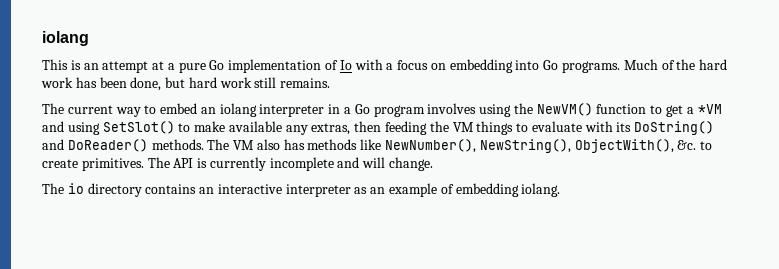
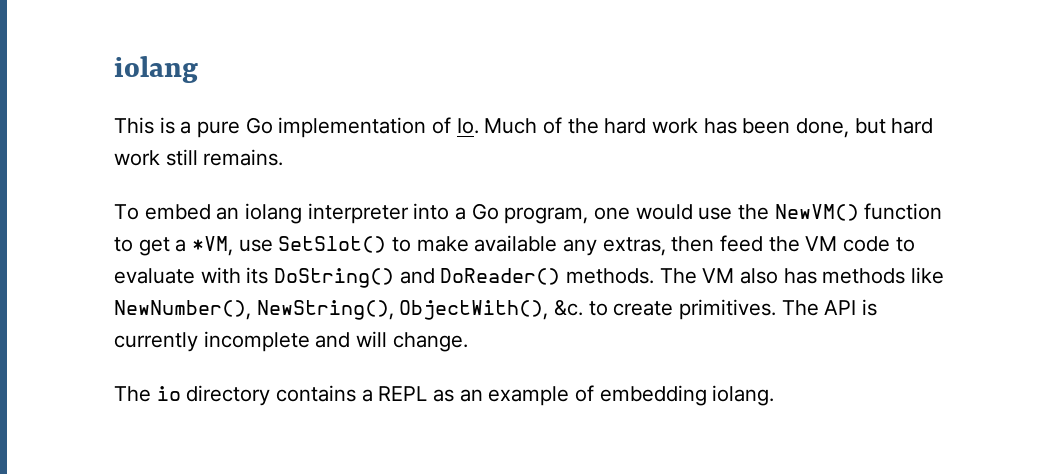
- This is an attempt at a pure Go implementation of Io with a focus on embedding into Go programs. Much of the hard work has been done, but hard work still remains.
+ This is a pure Go implementation of Io. Much of the hard work has been done, but hard work still remains.
- The current way to embed an iolang interpreter in a Go program involves using the NewVM() function to get a *VM and using SetSlot() to make available any extras, then feeding the VM things to evaluate with its DoString() and DoReader() methods.
+ To embed an iolang interpreter into a Go program, one would use the NewVM() function to get a *VM, use SetSlot() to make available any extras, then feed the VM code to evaluate with its DoString() and DoReader() methods.
- The io directory contains an interactive interpreter as an example of embedding iolang.
+ The io directory contains a REPL as an example of embedding iolang.

